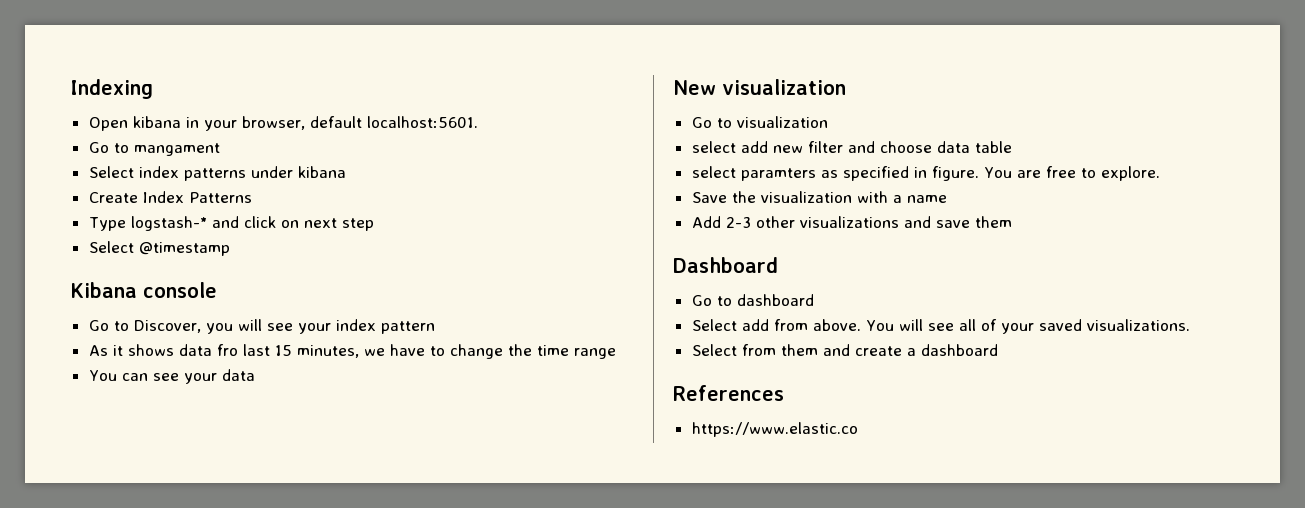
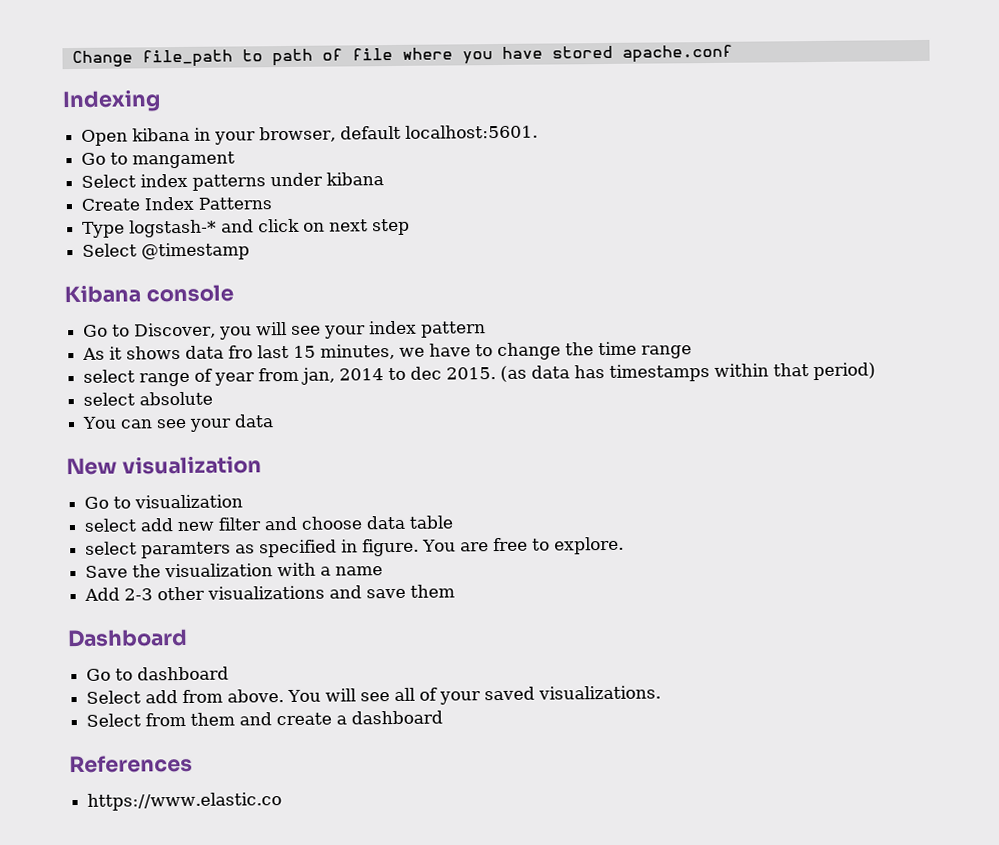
+ Change file_path to path of file where you have stored apache.conf
+ select range of year from jan, 2014 to dec 2015. (as data has timestamps within that period)
+ select absolute

